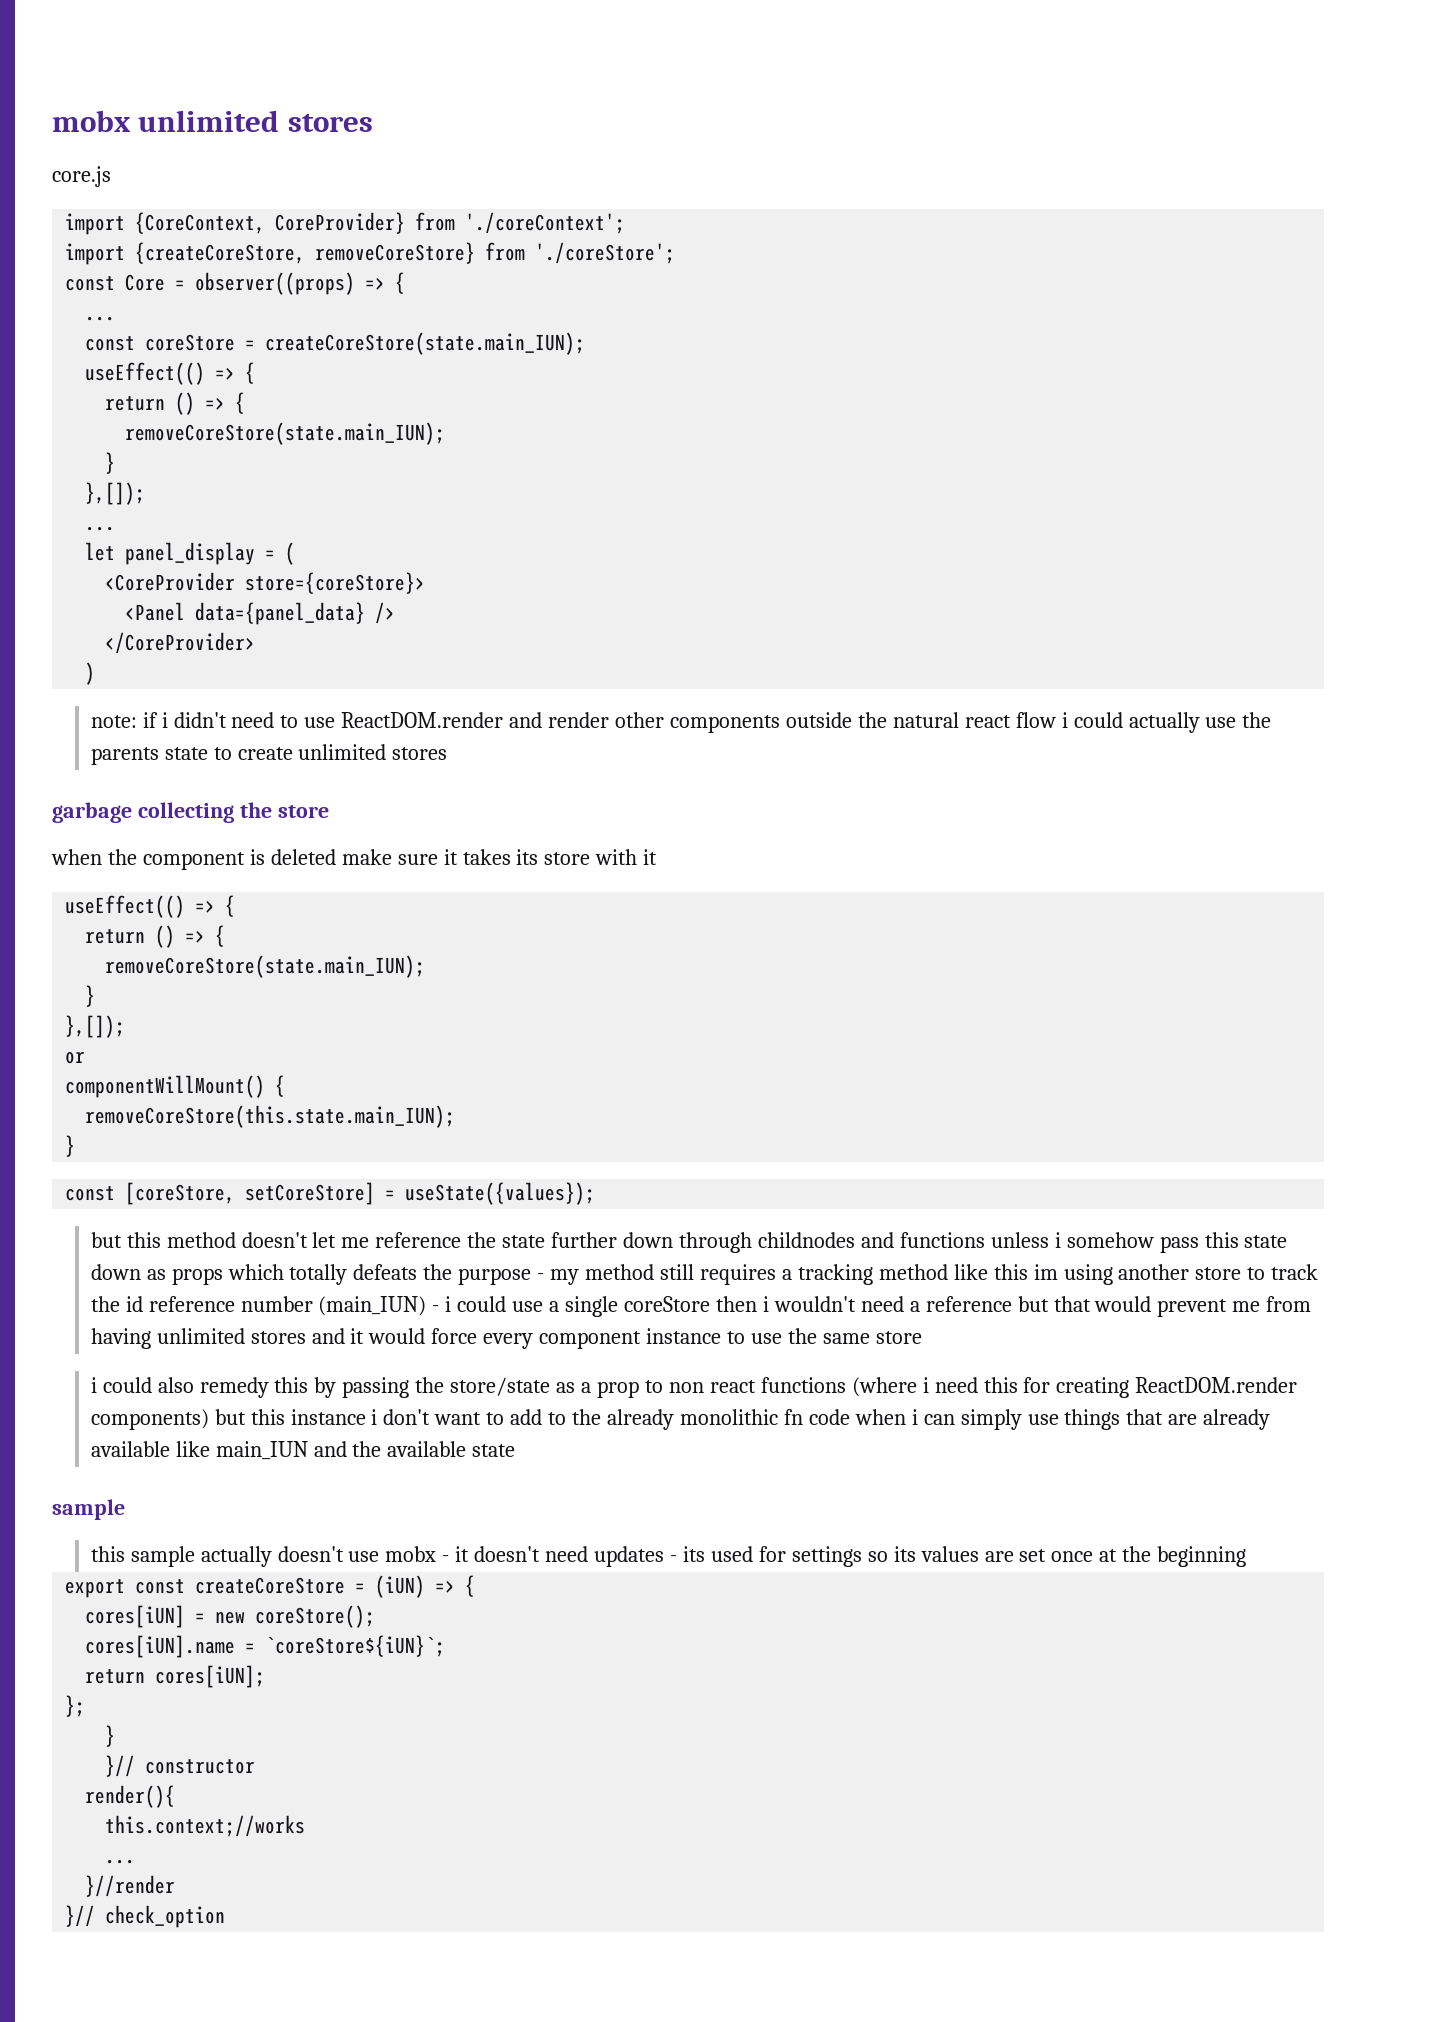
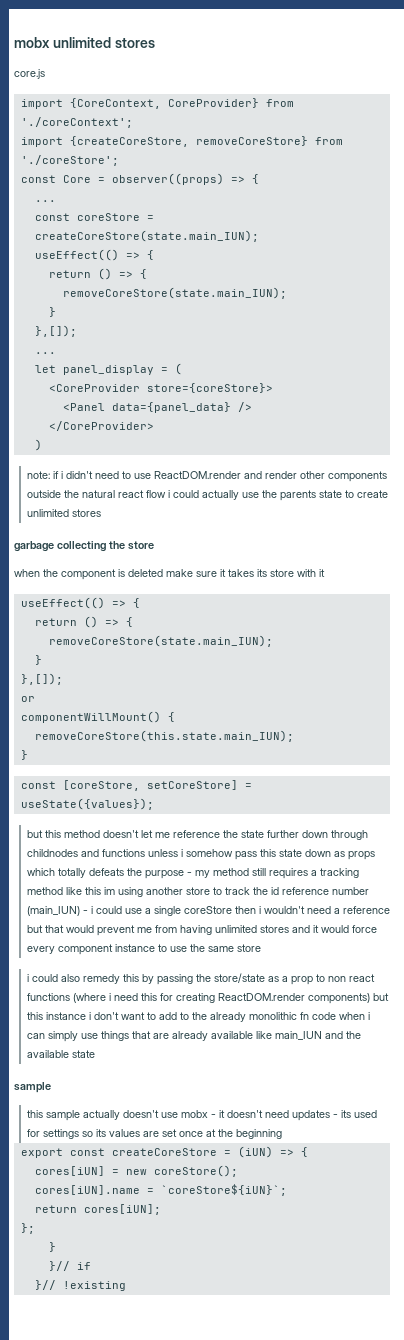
- }// constructor
- render(){
- this.context;//works
- ...
- }//render
- }// check_option
+ }// if
+ }// !existing

